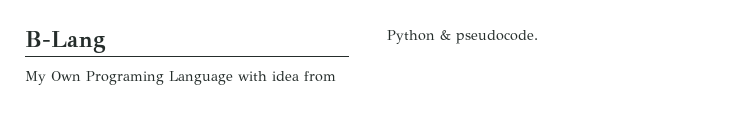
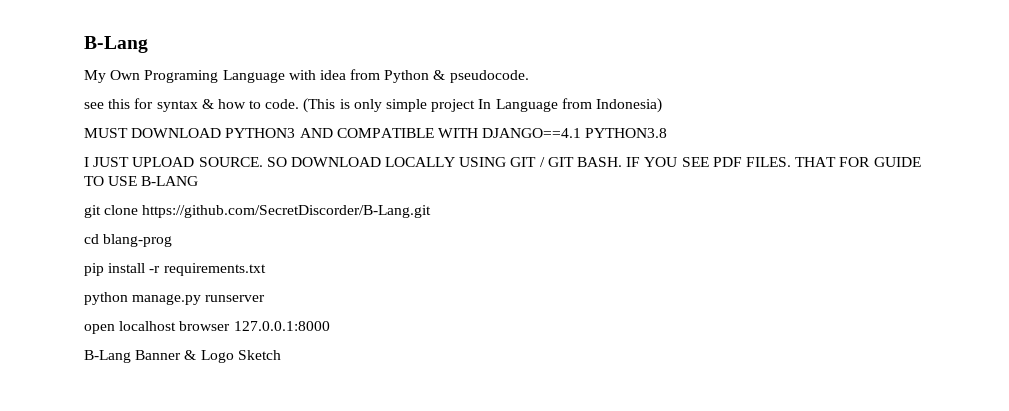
+ see this for syntax & how to code. (This is only simple project In Language from Indonesia)
+ MUST DOWNLOAD PYTHON3 AND COMPATIBLE WITH DJANGO==4.1 PYTHON3.8
+ I JUST UPLOAD SOURCE. SO DOWNLOAD LOCALLY USING GIT / GIT BASH. IF YOU SEE PDF FILES. THAT FOR GUIDE TO USE B-LANG
+ git clone https://github.com/SecretDiscorder/B-Lang.git
+ cd blang-prog
+ pip install -r requirements.txt
+ python manage.py runserver
+ open localhost browser 127.0.0.1:8000
+ B-Lang Banner & Logo Sketch

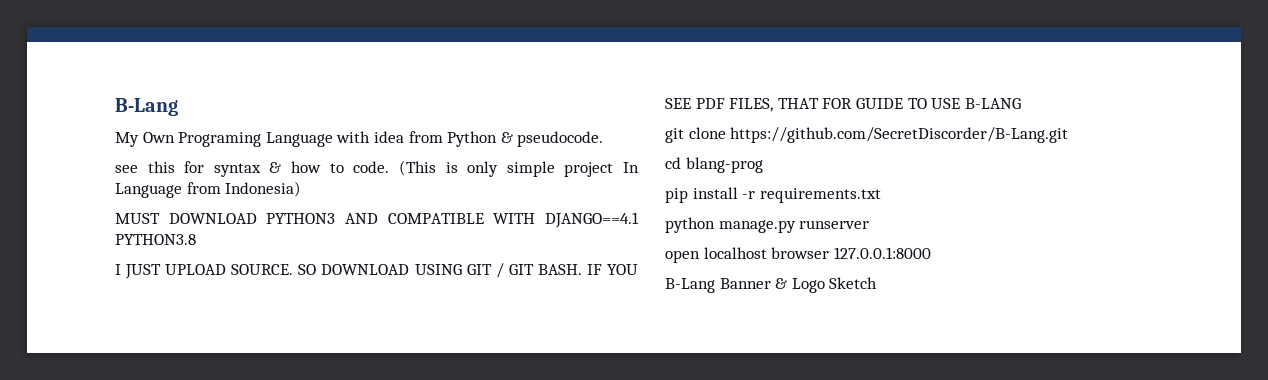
- SO DOWNLOAD LOCALLY USING GIT / GIT BASH.
+ SO DOWNLOAD USING GIT / GIT BASH.
- IF YOU SEE PDF FILES. THAT FOR GUIDE TO USE B-LANG
+ IF YOU SEE PDF FILES, THAT FOR GUIDE TO USE B-LANG

